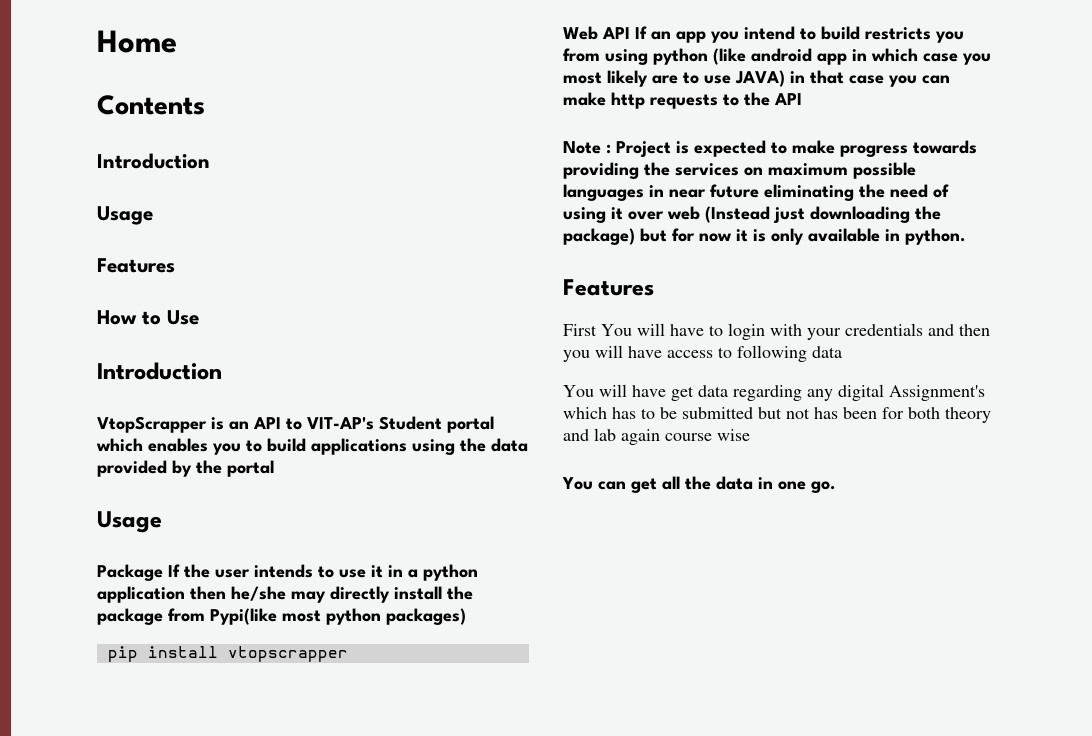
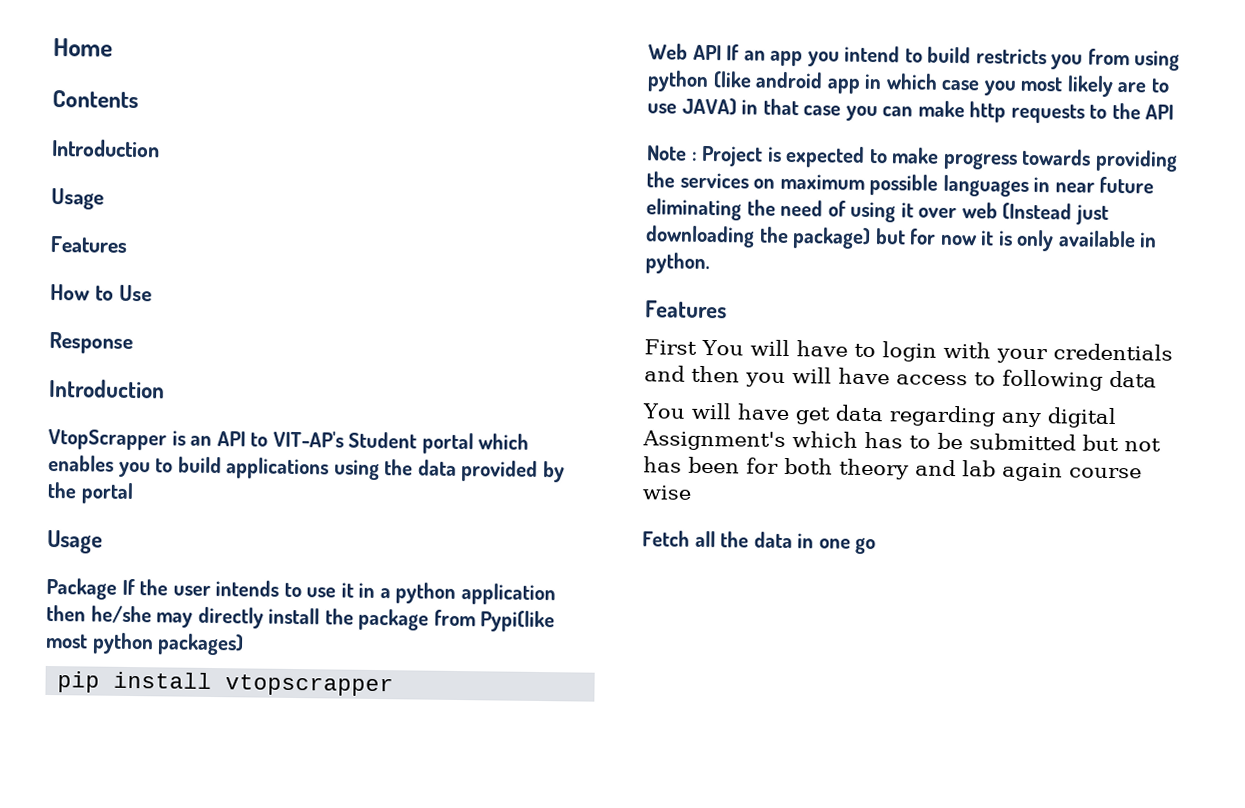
+ Response
- You can get all the data in one go.
+ Fetch all the data in one go

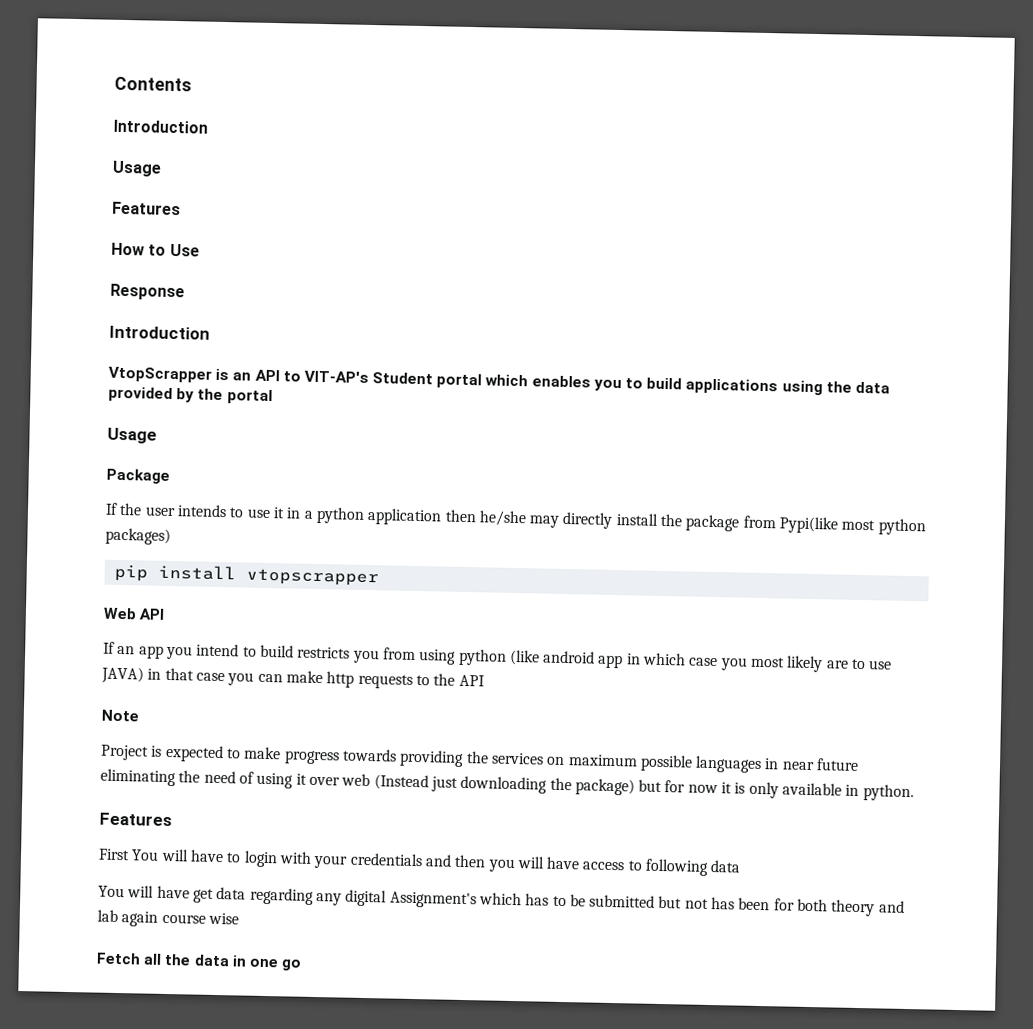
- Home
- Package If the user intends to use it in a python application then he/she may directly install the package from Pypi(like most python packages)
+ Package
+ If the user intends to use it in a python application then he/she may directly install the package from Pypi(like most python packages)
- Web API If an app you intend to build restricts you from using python (like android app in which case you most likely are to use JAVA) in that case you can make http requests to the API
+ Web API
+ If an app you intend to build restricts you from using python (like android app in which case you most likely are to use JAVA) in that case you can make http requests to the API
- Note : Project is expected to make progress towards providing the services on maximum possible languages in near future eliminating the need of using it over web (Instead just downloading the package) but for now it is only available in python.
+ Note
+ Project is expected to make progress towards providing the services on maximum possible languages in near future eliminating the need of using it over web (Instead just downloading the package) but for now it is only available in python.

